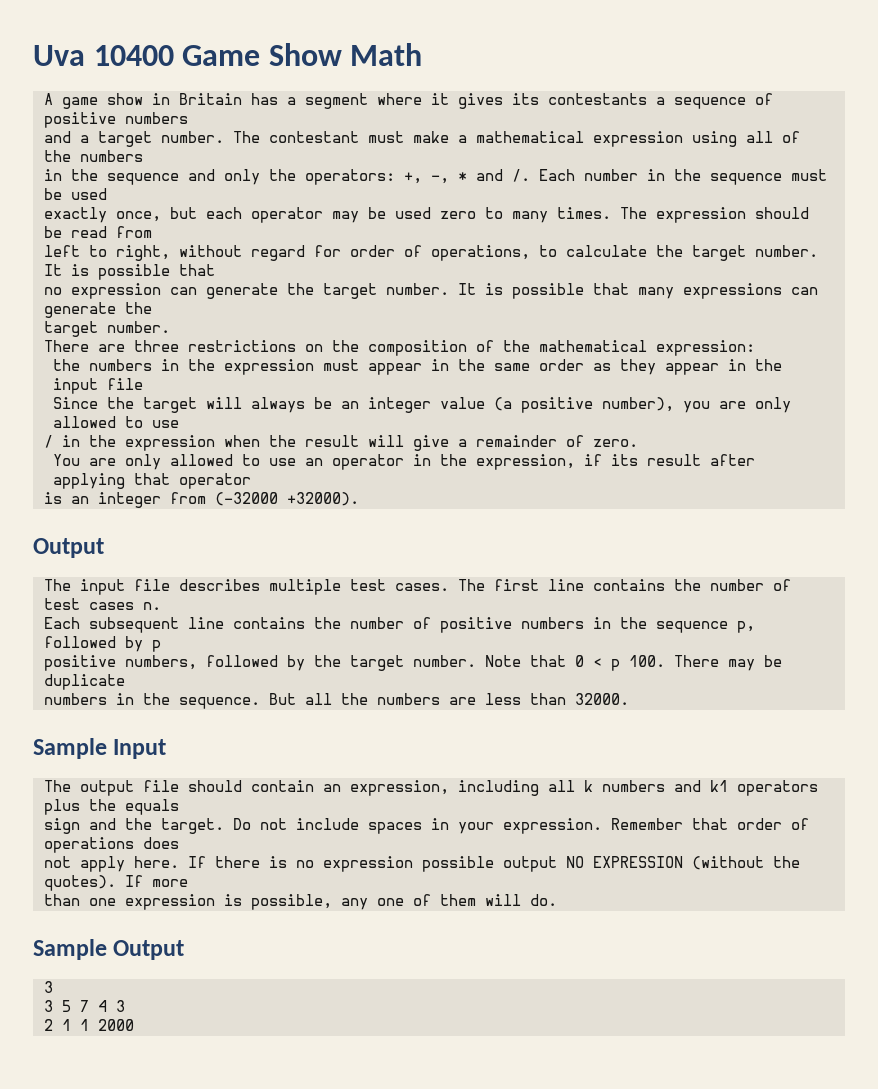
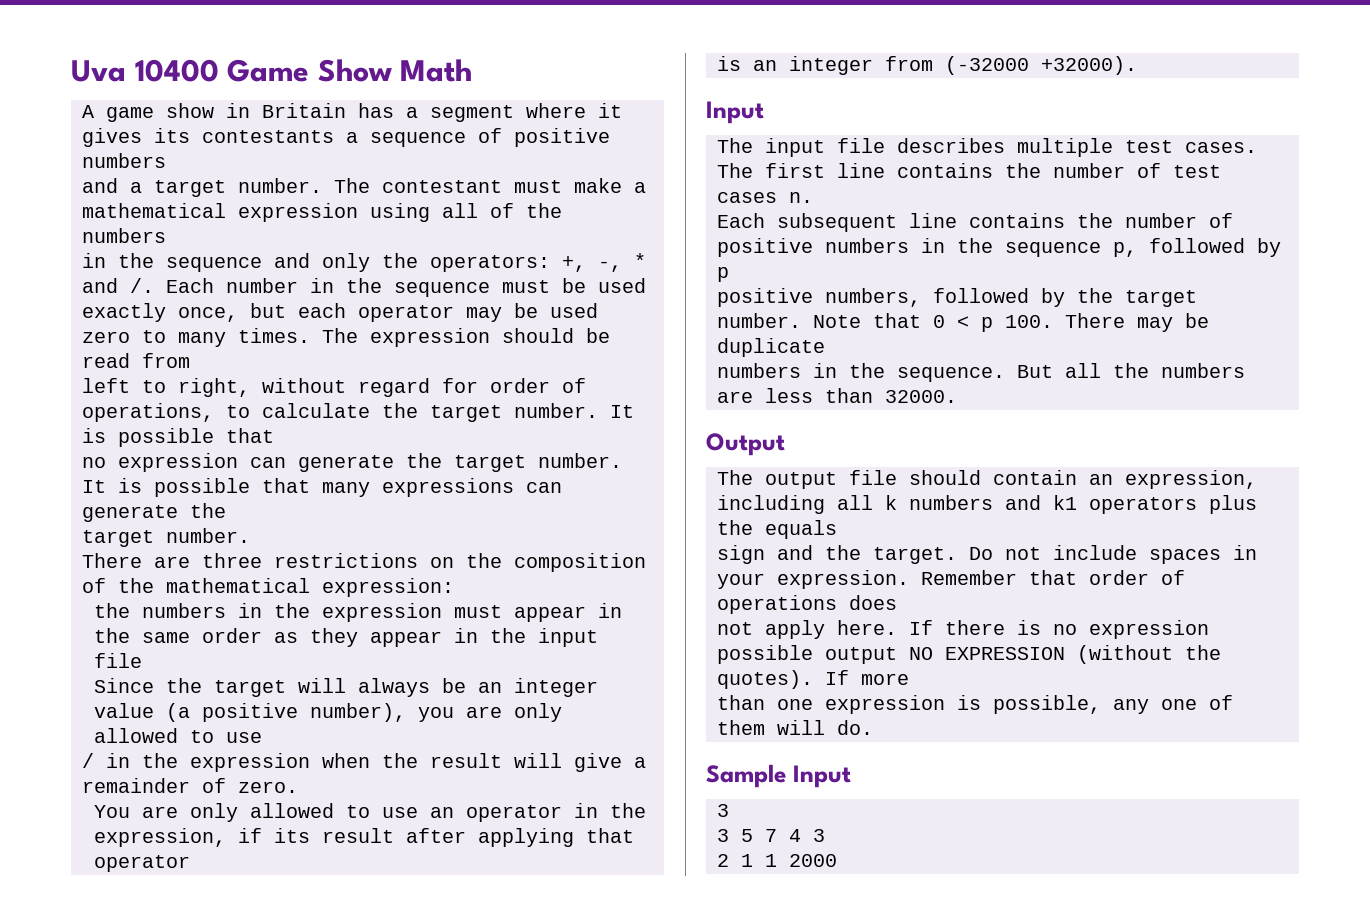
  is an integer from (-32000 +32000).
- Output
+ Input
- Sample Input
+ Output
- Sample Output
+ Sample Input

